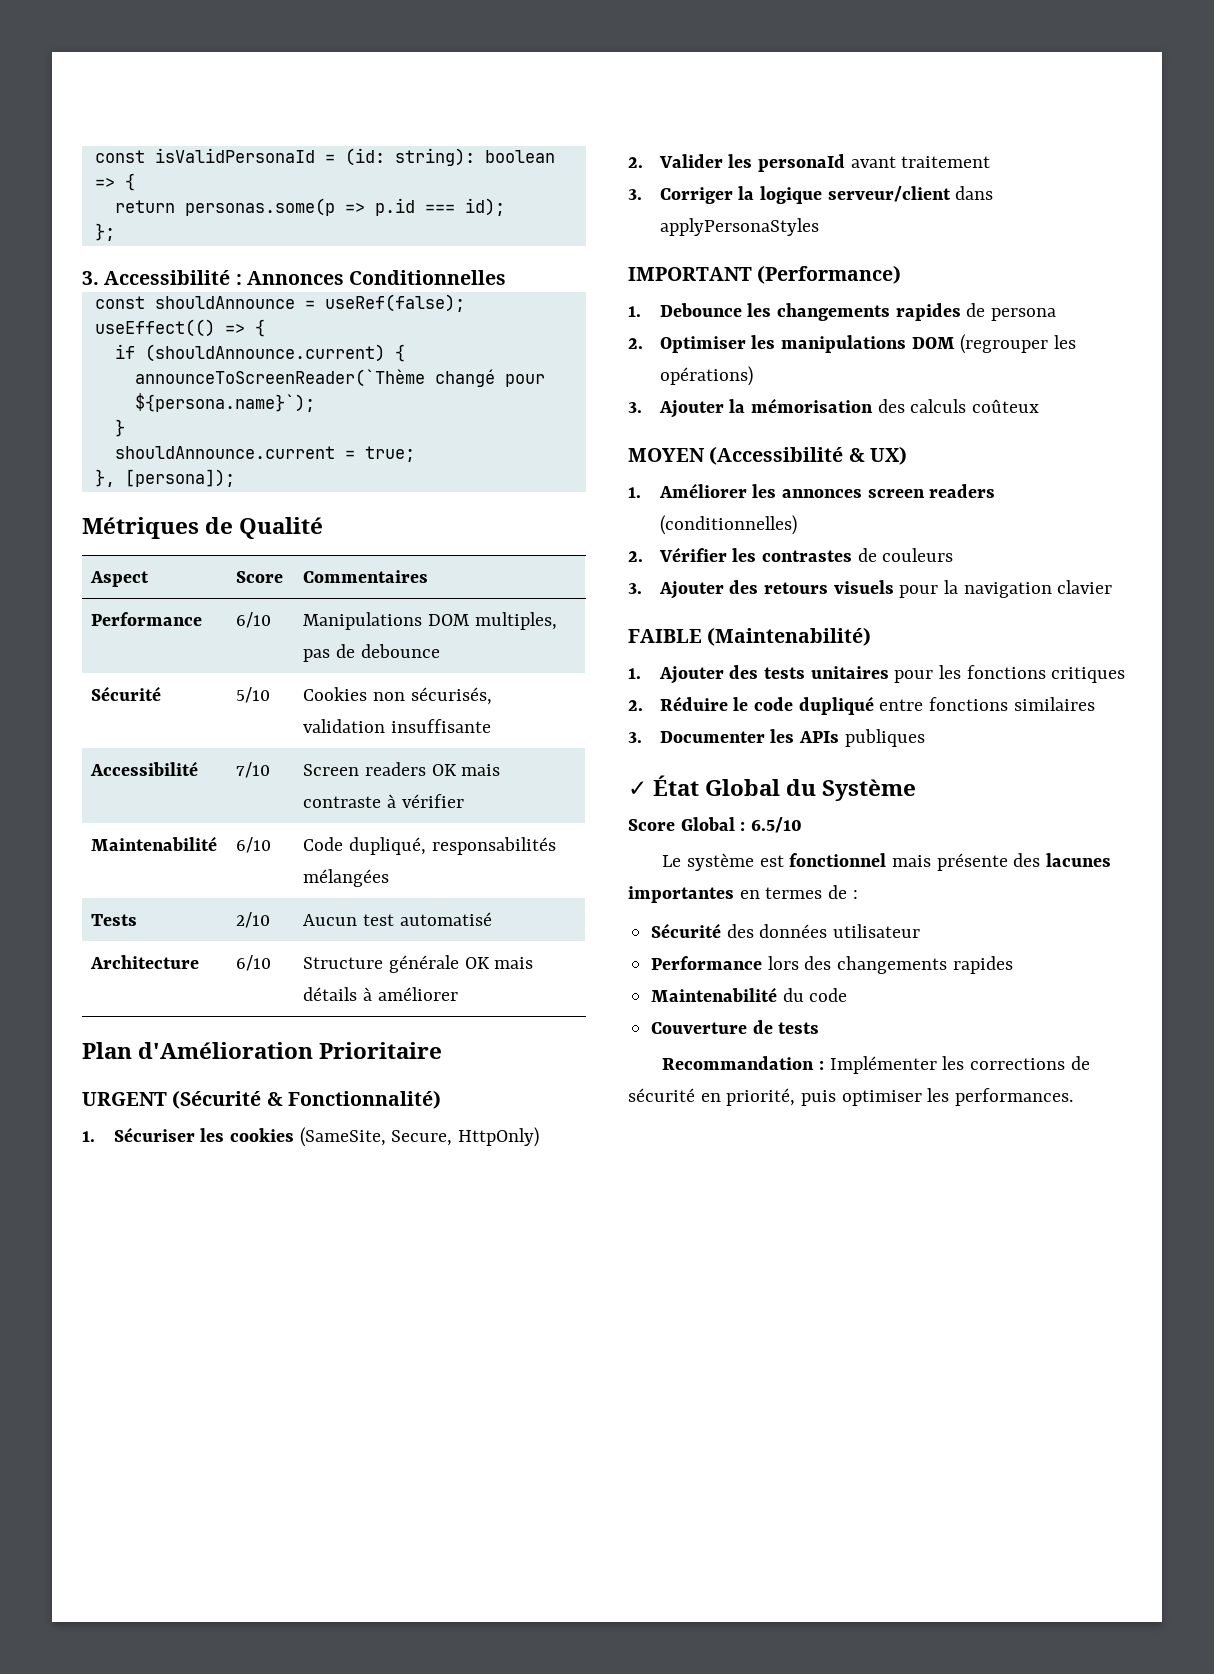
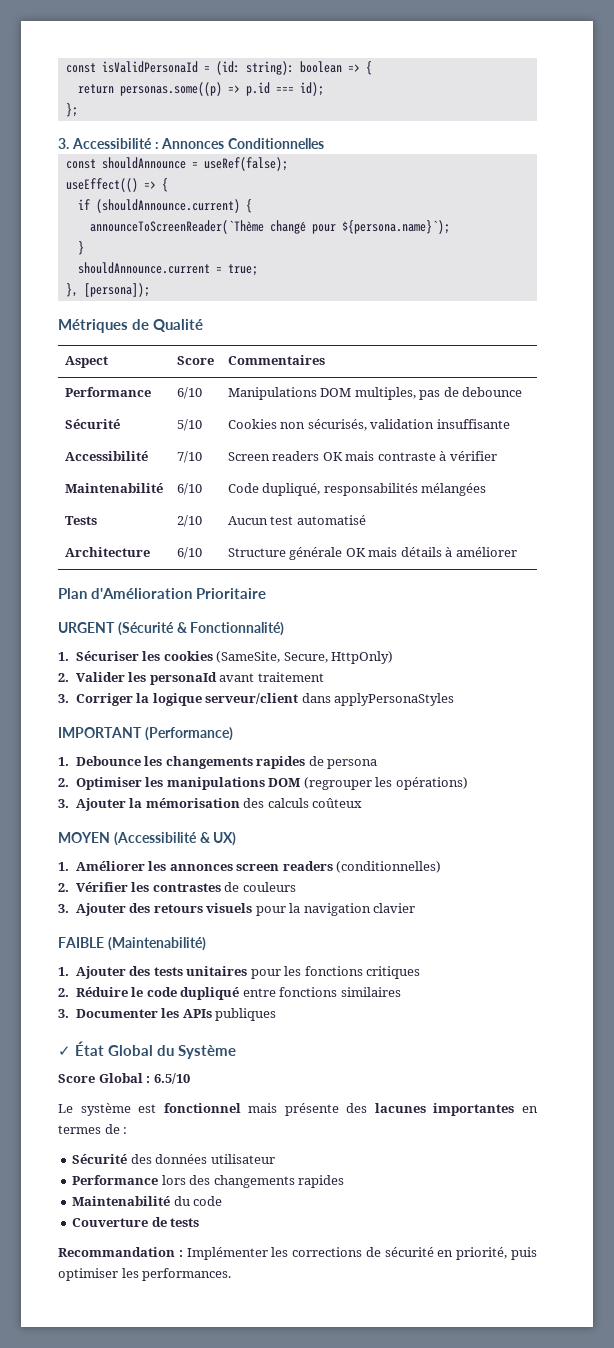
- return personas.some(p => p.id === id);
+ return personas.some((p) => p.id === id);

